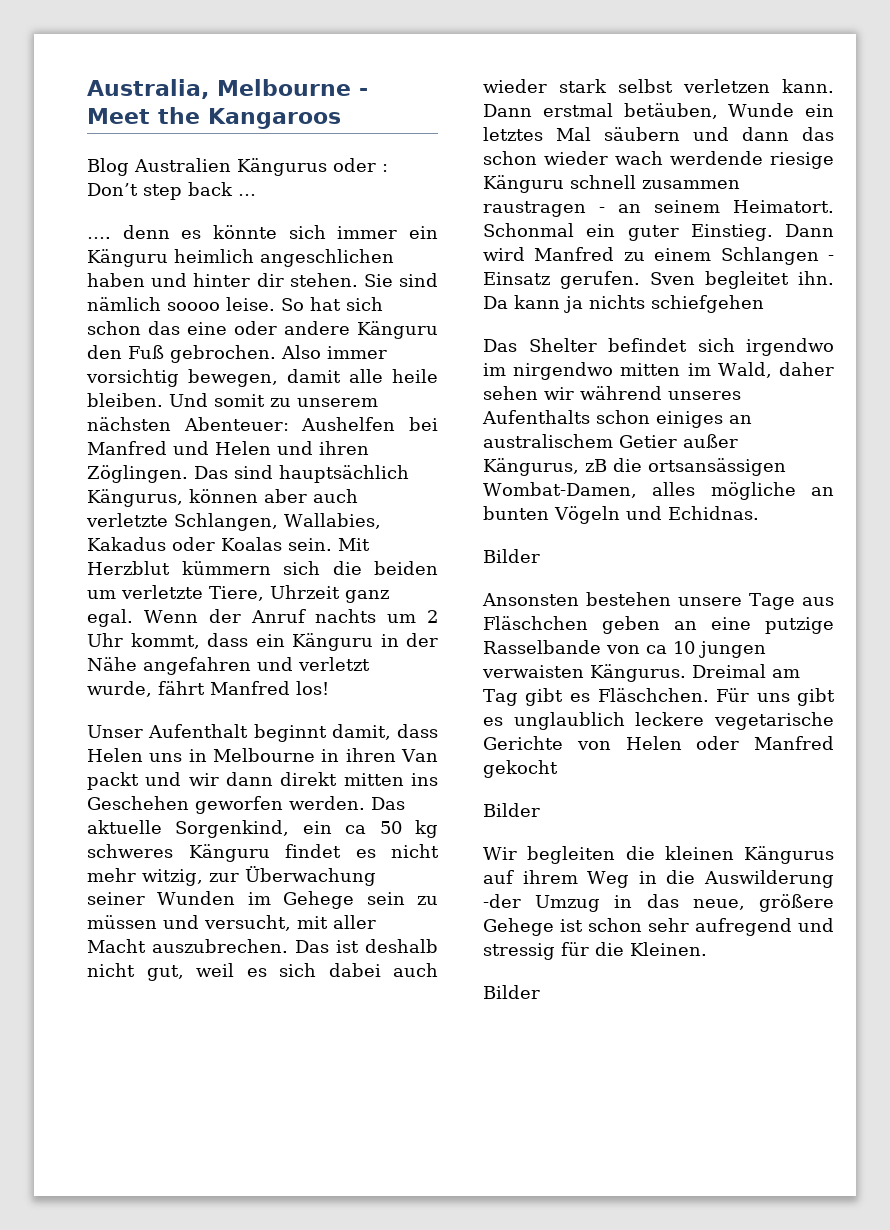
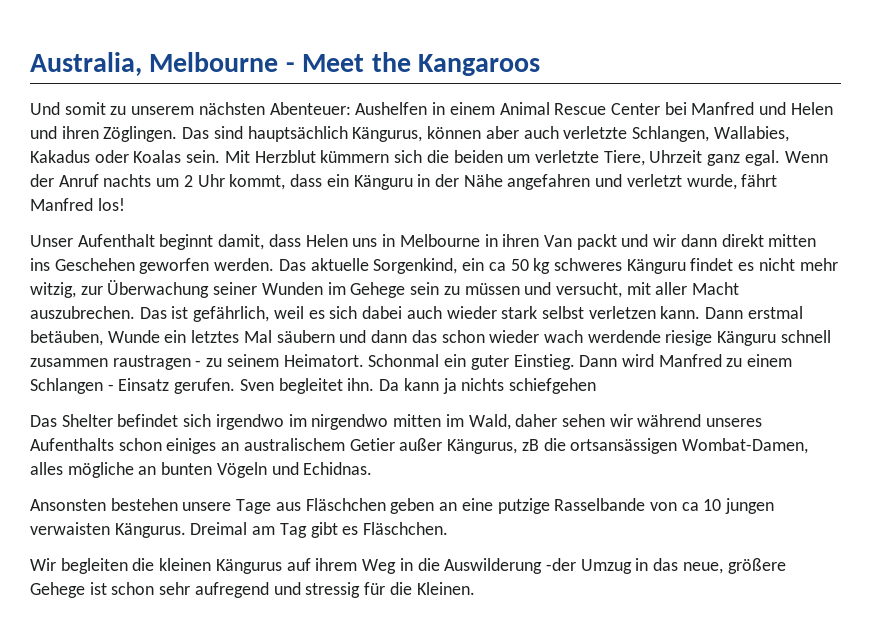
- Blog Australien Kängurus oder : Don’t step back …
- …. denn es könnte sich immer ein Känguru heimlich angeschlichen haben und hinter dir stehen. Sie sind nämlich soooo leise. So hat sich schon das eine oder andere Känguru den Fuß gebrochen. Also immer vorsichtig bewegen, damit alle heile bleiben. Und somit zu unserem nächsten Abenteuer: Aushelfen bei Manfred und Helen und ihren Zöglingen.
+ Und somit zu unserem nächsten Abenteuer: Aushelfen in einem Animal Rescue Center bei Manfred und Helen und ihren Zöglingen.
- Das ist deshalb nicht gut, weil es sich dabei auch wieder stark selbst verletzen kann.
+ Das ist gefährlich, weil es sich dabei auch wieder stark selbst verletzen kann.
- Dann erstmal betäuben, Wunde ein letztes Mal säubern und dann das schon wieder wach werdende riesige Känguru schnell zusammen raustragen - an seinem Heimatort.
+ Dann erstmal betäuben, Wunde ein letztes Mal säubern und dann das schon wieder wach werdende riesige Känguru schnell zusammen raustragen - zu seinem Heimatort.
  Das Shelter befindet sich irgendwo im nirgendwo mitten im Wald, daher sehen wir während unseres Aufenthalts schon einiges an australischem Getier außer Kängurus, zB die ortsansässigen Wombat-Damen, alles mögliche an bunten Vögeln und Echidnas.
- Bilder
- Für uns gibt es unglaublich leckere vegetarische Gerichte von Helen oder Manfred gekocht
- Bilder
  Wir begleiten die kleinen Kängurus auf ihrem Weg in die Auswilderung -der Umzug in das neue, größere Gehege ist schon sehr aufregend und stressig für die Kleinen.
- Bilder

